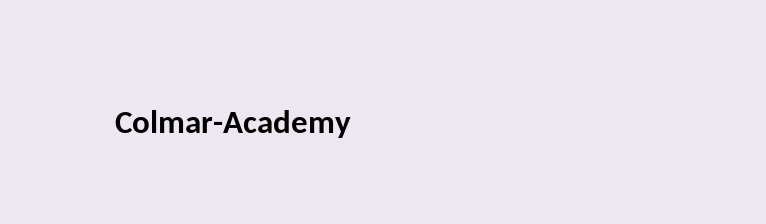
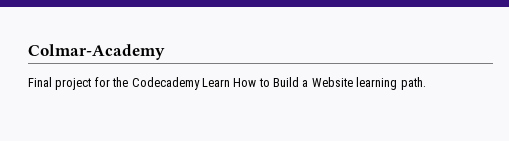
+ Final project for the Codecademy Learn How to Build a Website learning path.

